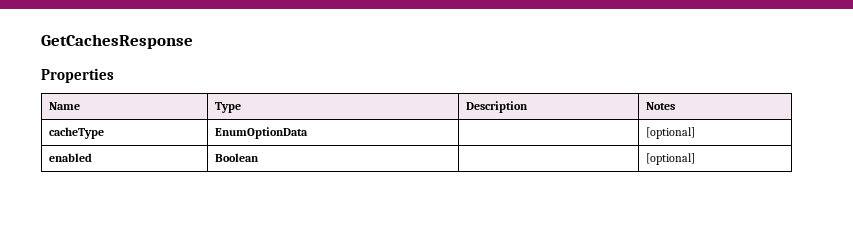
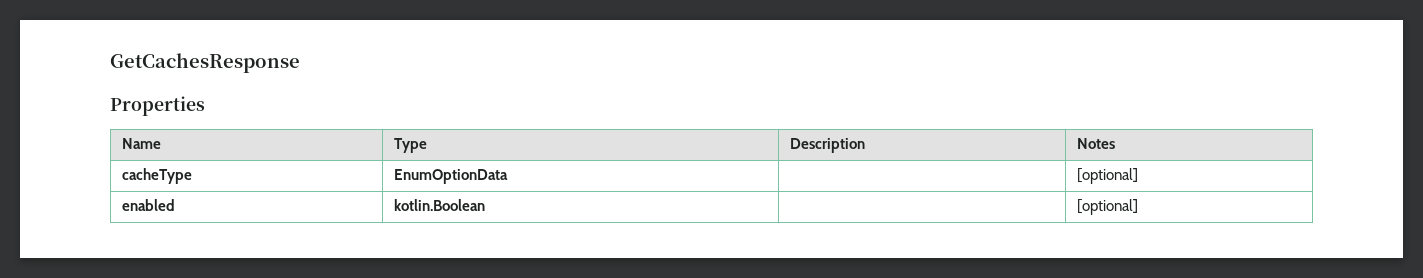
- enabled | Boolean | | [optional]
+ enabled | kotlin.Boolean | | [optional]

